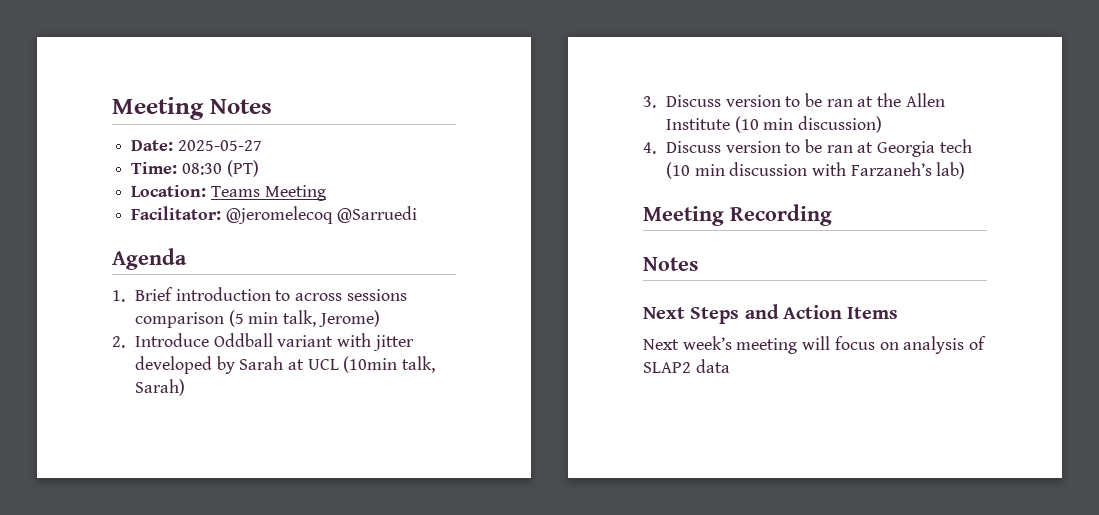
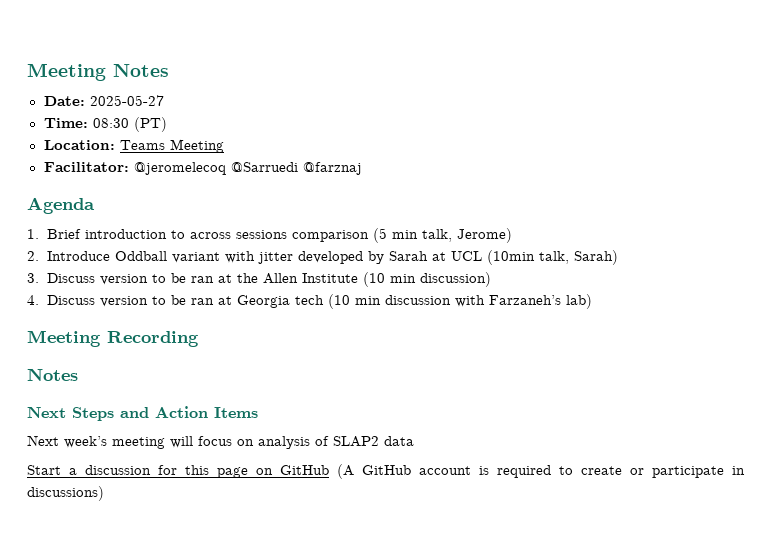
- Facilitator: @jeromelecoq @Sarruedi
+ Facilitator: @jeromelecoq @Sarruedi @farznaj
+ Start a discussion for this page on GitHub (A GitHub account is required to create or participate in discussions)

